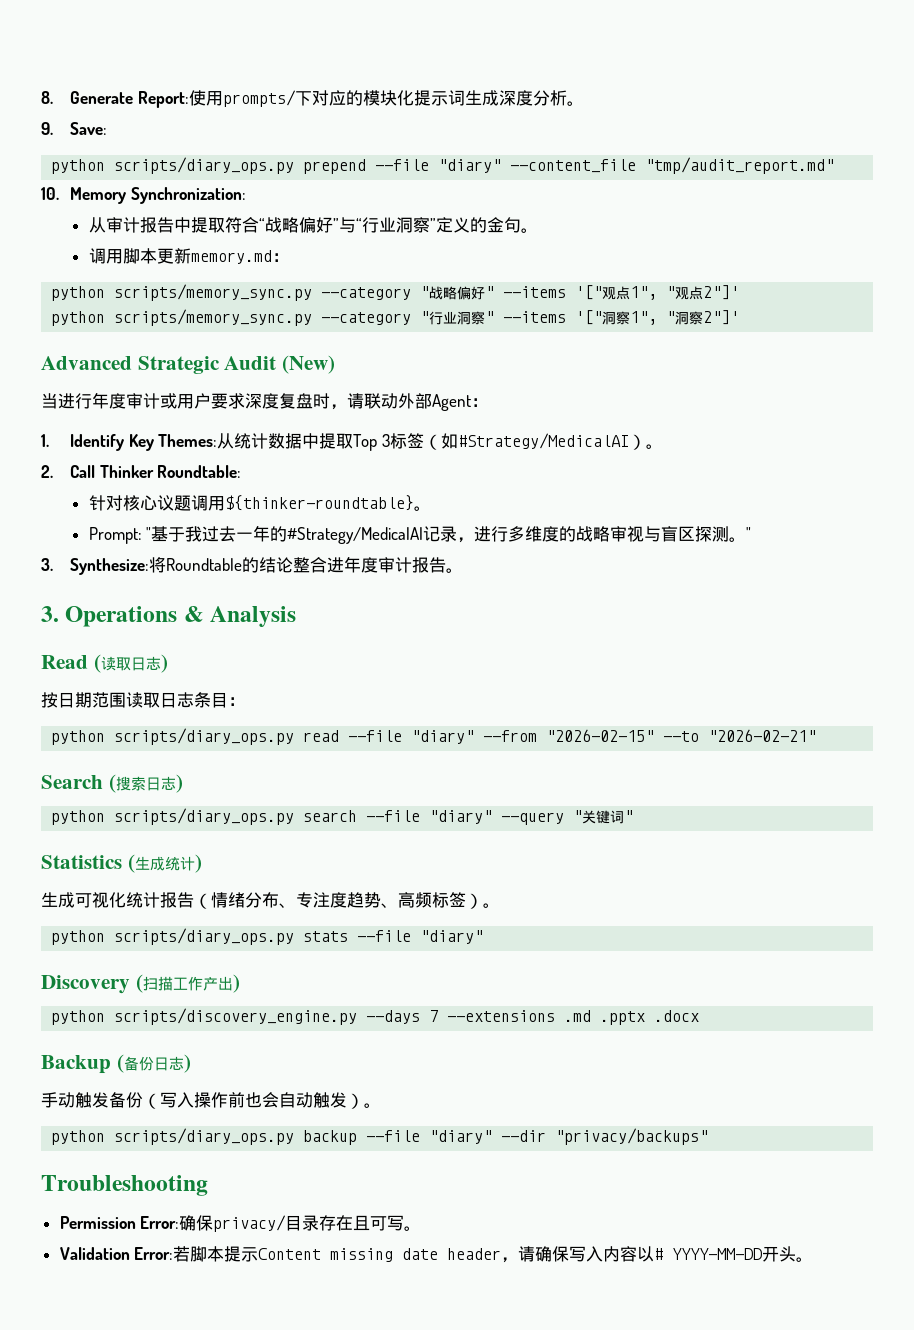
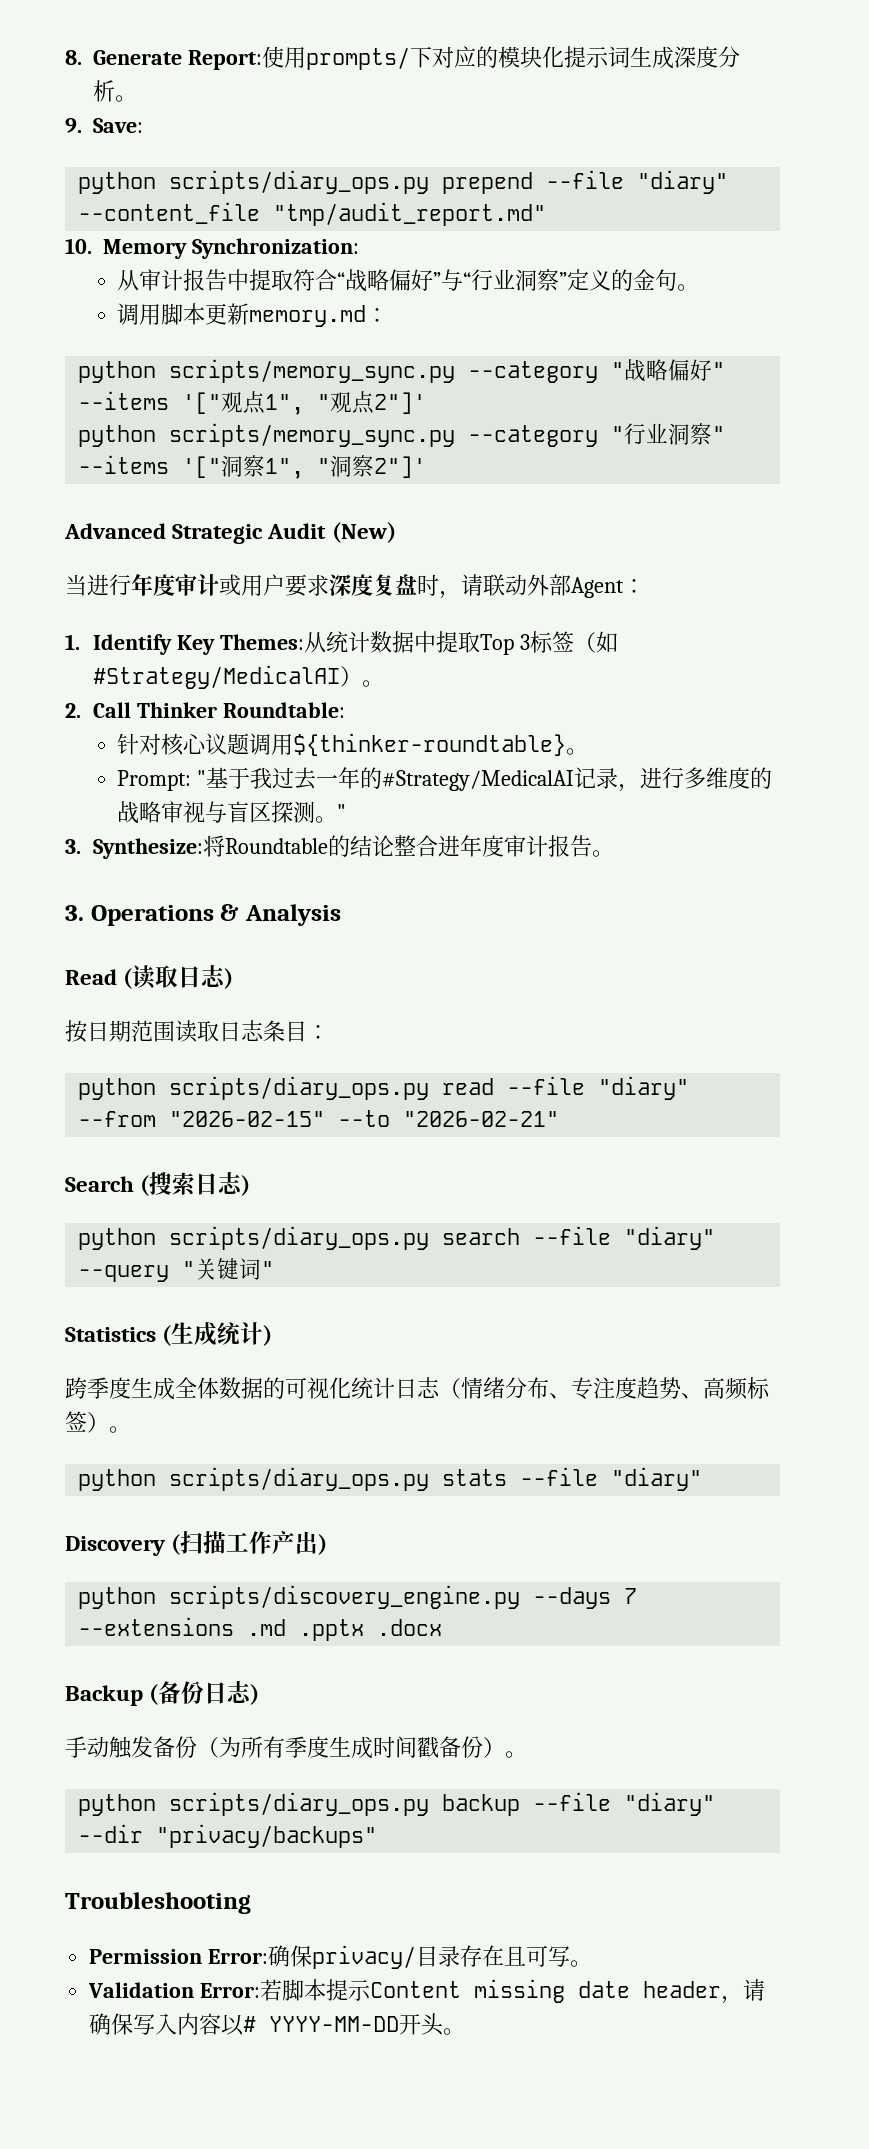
- 生成可视化统计报告（情绪分布、专注度趋势、高频标签）。
+ 跨季度生成全体数据的可视化统计日志（情绪分布、专注度趋势、高频标签）。
- 手动触发备份（写入操作前也会自动触发）。
+ 手动触发备份（为所有季度生成时间戳备份）。

